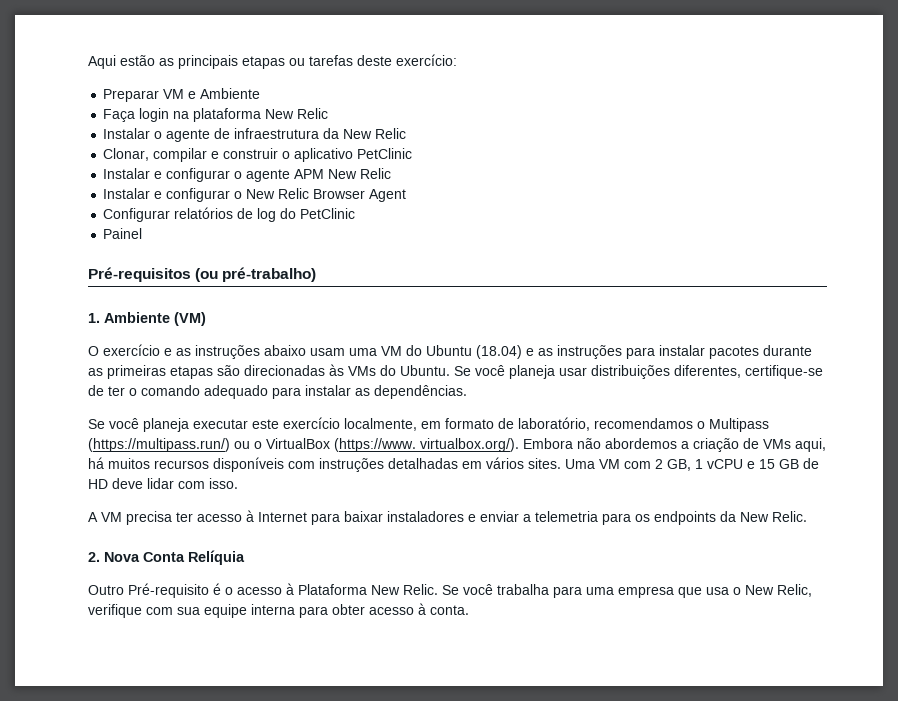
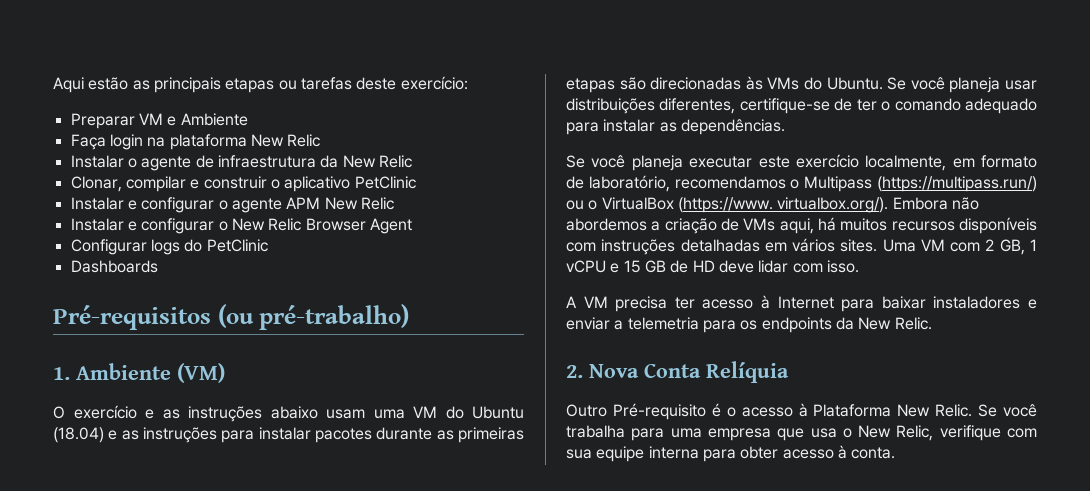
- Configurar relatórios de log do PetClinic
+ Configurar logs do PetClinic
- Painel
+ Dashboards

